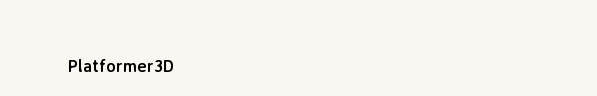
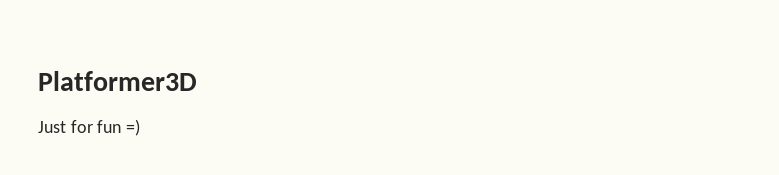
+ Just for fun =)

